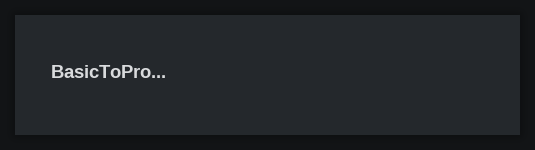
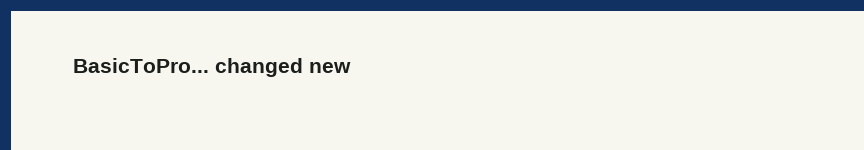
- BasicToPro...
+ BasicToPro... changed new

